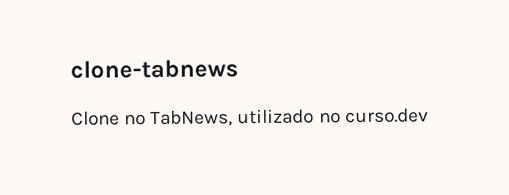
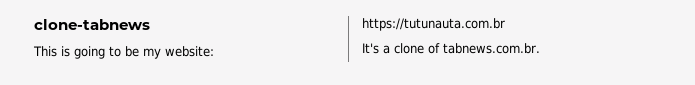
- Clone no TabNews, utilizado no curso.dev
+ This is going to be my website: https://tutunauta.com.br
+ It's a clone of tabnews.com.br.

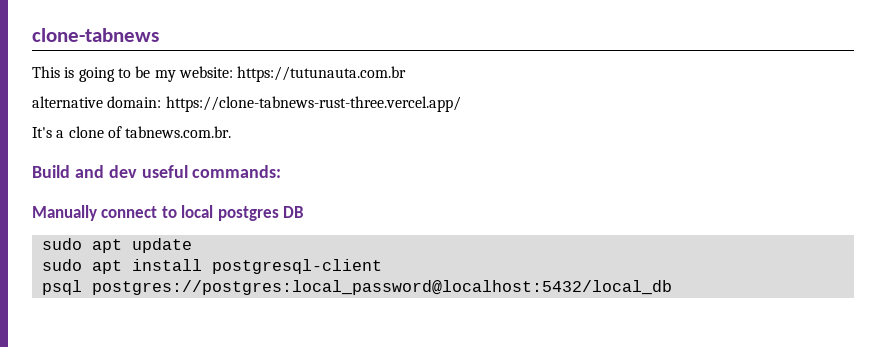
+ alternative domain: https://clone-tabnews-rust-three.vercel.app/
+ Build and dev useful commands:
+ Manually connect to local postgres DB
+ sudo apt update
+ sudo apt install postgresql-client
+ psql postgres://postgres:local_password@localhost:5432/local_db

